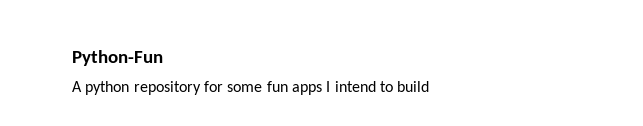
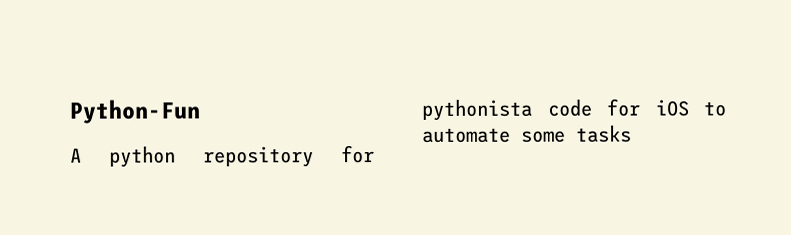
- A python repository for some fun apps I intend to build
+ A python repository for pythonista code for iOS to automate some tasks

